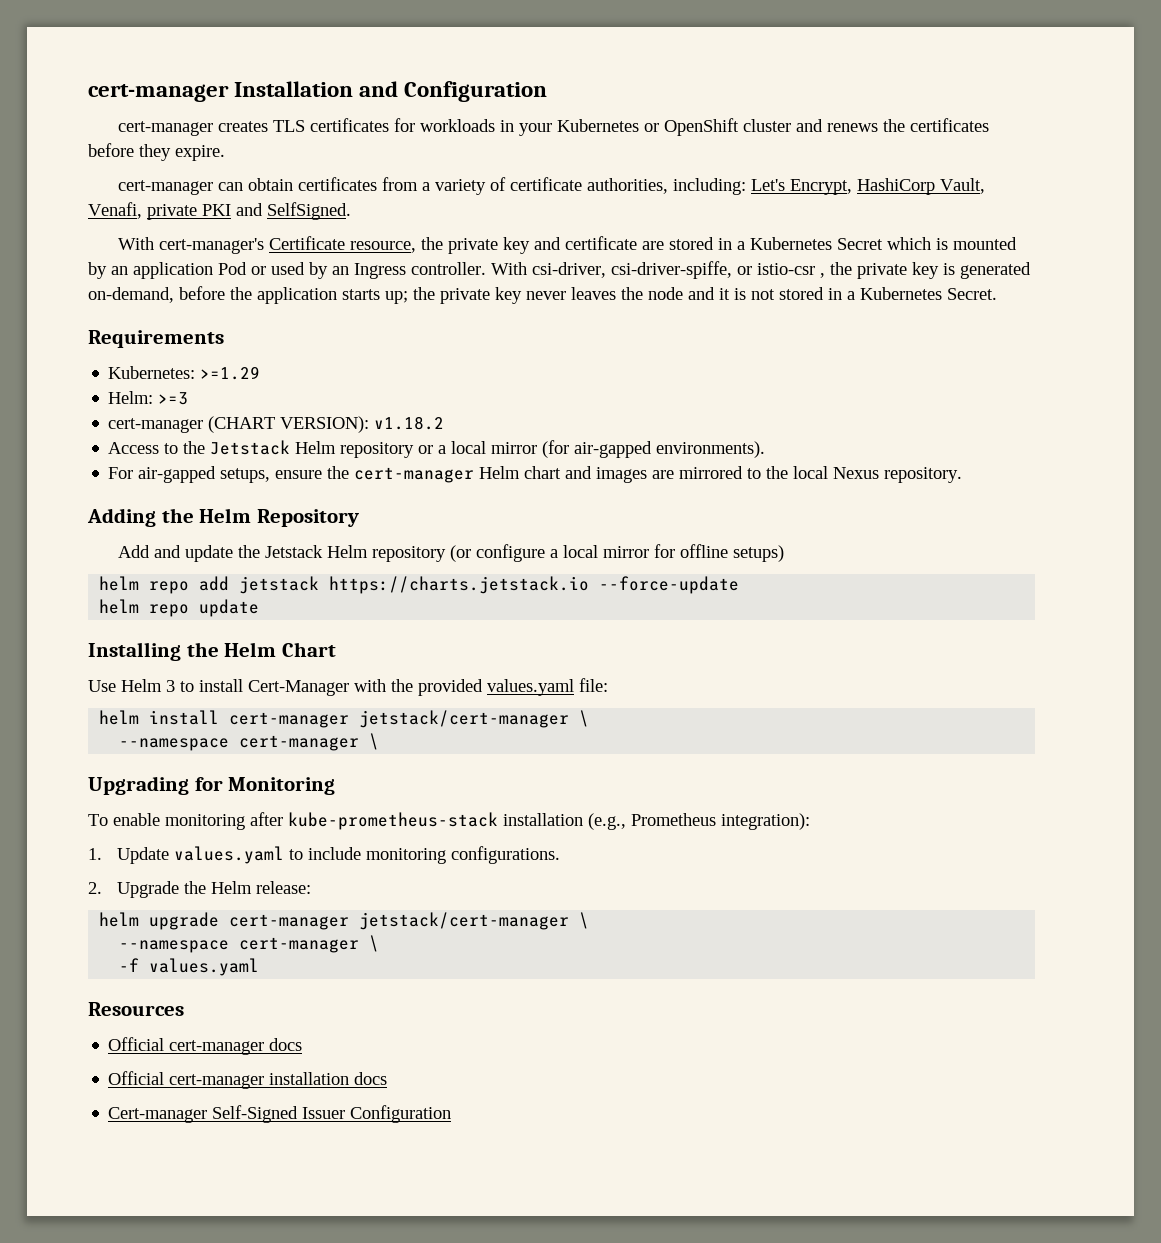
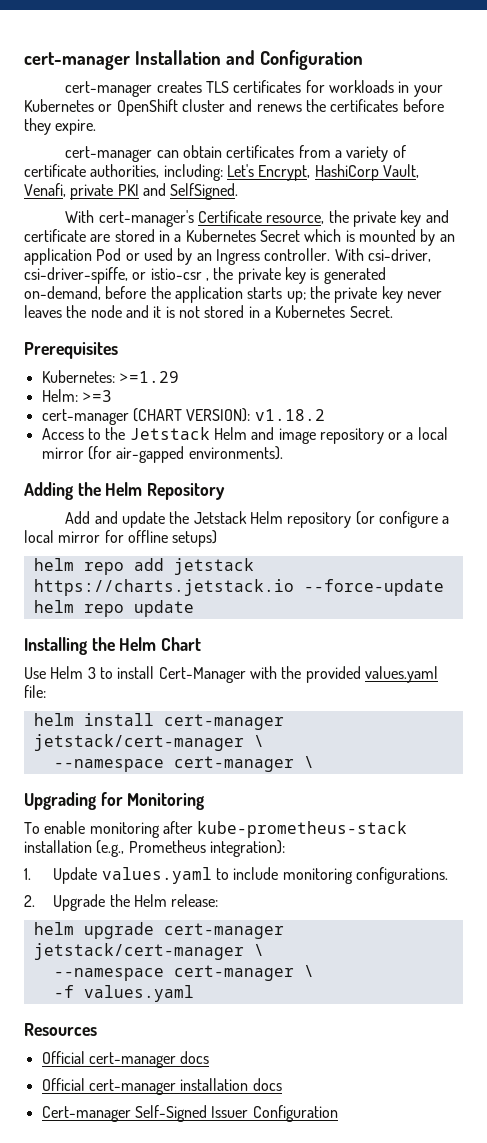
- Requirements
+ Prerequisites
- Access to the Jetstack Helm repository or a local mirror (for air-gapped environments).
+ Access to the Jetstack Helm and image repository or a local mirror (for air-gapped environments).
- For air-gapped setups, ensure the cert-manager Helm chart and images are mirrored to the local Nexus repository.

